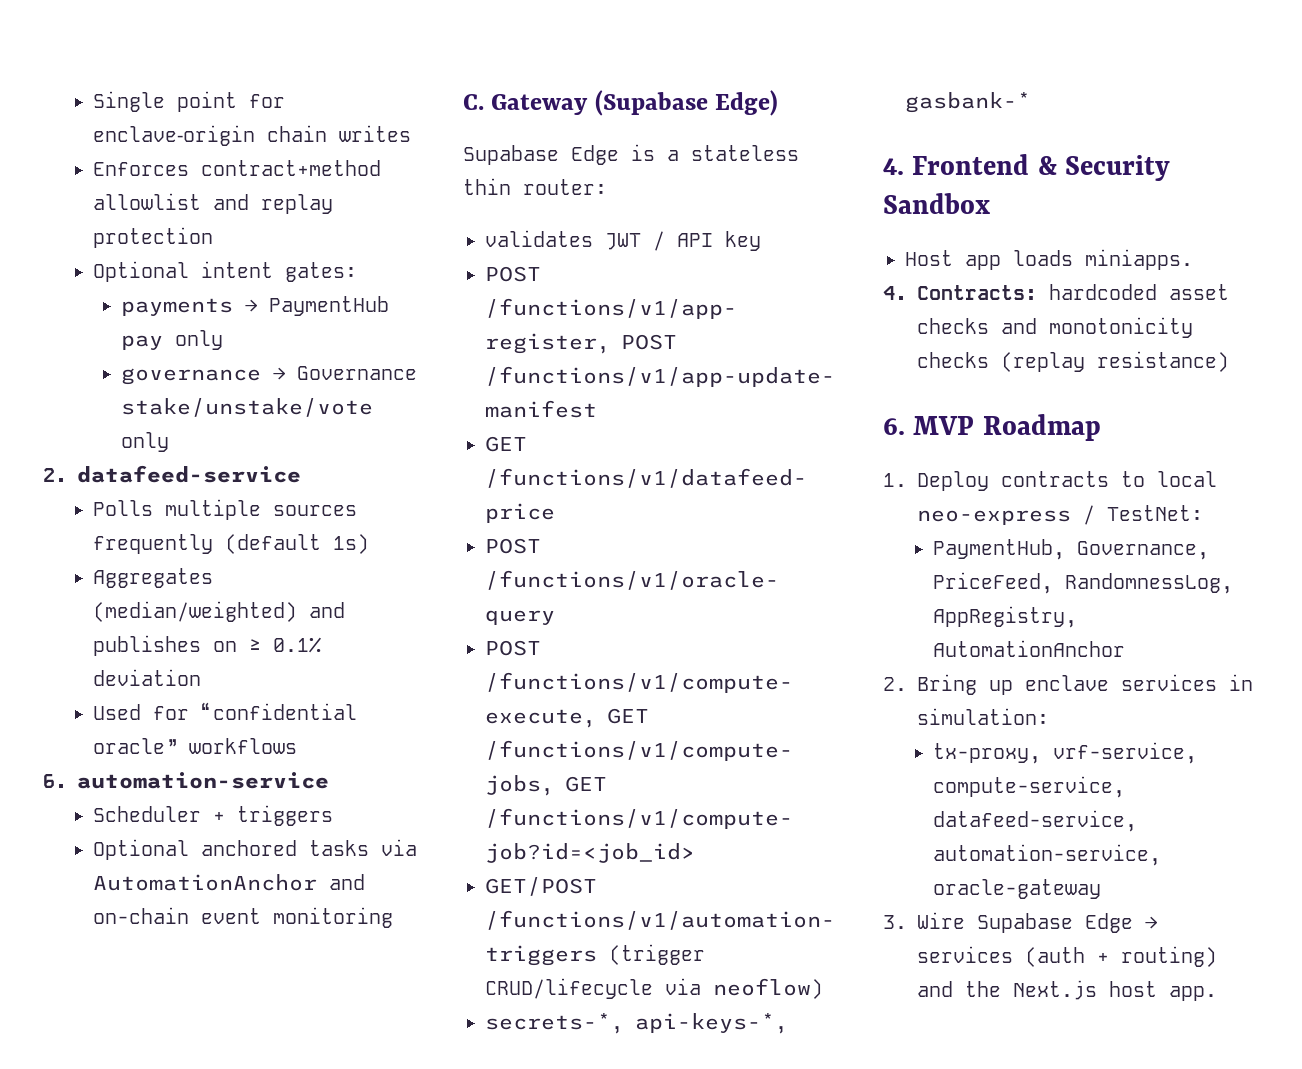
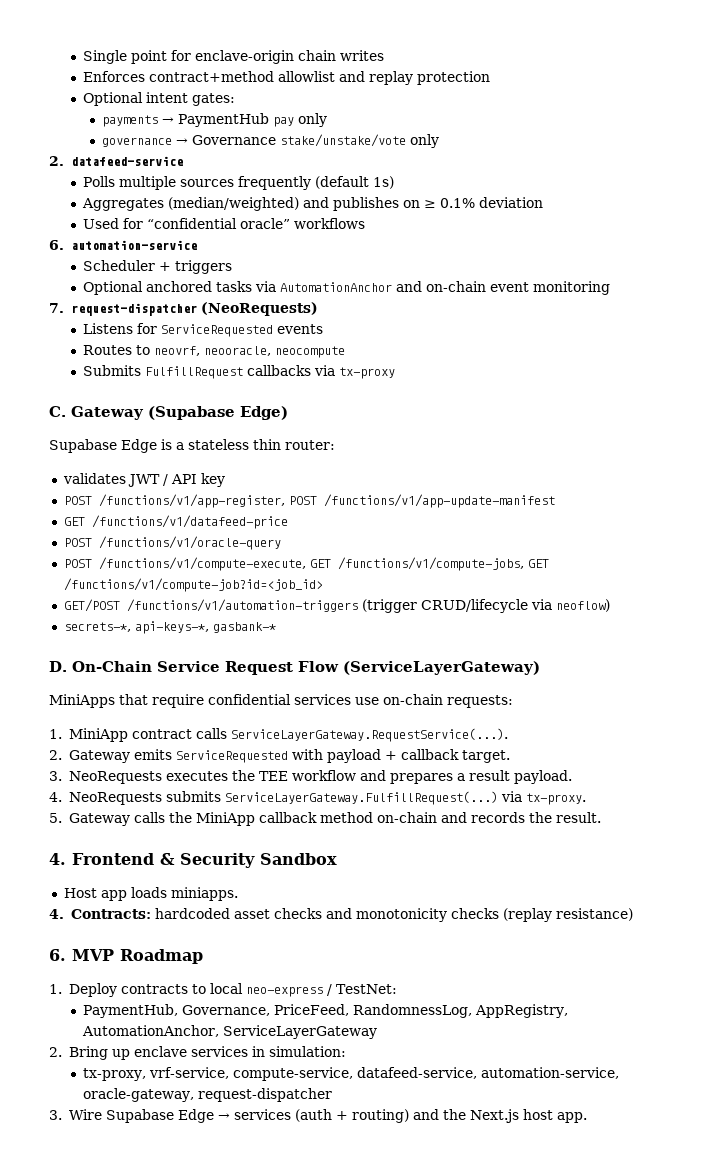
+ 7. request-dispatcher (NeoRequests)
+ Listens for ServiceRequested events
+ Routes to neovrf, neooracle, neocompute
+ Submits FulfillRequest callbacks via tx-proxy
+ D. On-Chain Service Request Flow (ServiceLayerGateway)
+ MiniApps that require confidential services use on-chain requests:
+ 1. MiniApp contract calls ServiceLayerGateway.RequestService(...).
+ 2. Gateway emits ServiceRequested with payload + callback target.
+ 3. NeoRequests executes the TEE workflow and prepares a result payload.
+ 4. NeoRequests submits ServiceLayerGateway.FulfillRequest(...) via tx-proxy.
+ 5. Gateway calls the MiniApp callback method on-chain and records the result.
- PaymentHub, Governance, PriceFeed, RandomnessLog, AppRegistry, AutomationAnchor
+ PaymentHub, Governance, PriceFeed, RandomnessLog, AppRegistry, AutomationAnchor, ServiceLayerGateway
- tx-proxy, vrf-service, compute-service, datafeed-service, automation-service, oracle-gateway
+ tx-proxy, vrf-service, compute-service, datafeed-service, automation-service, oracle-gateway, request-dispatcher

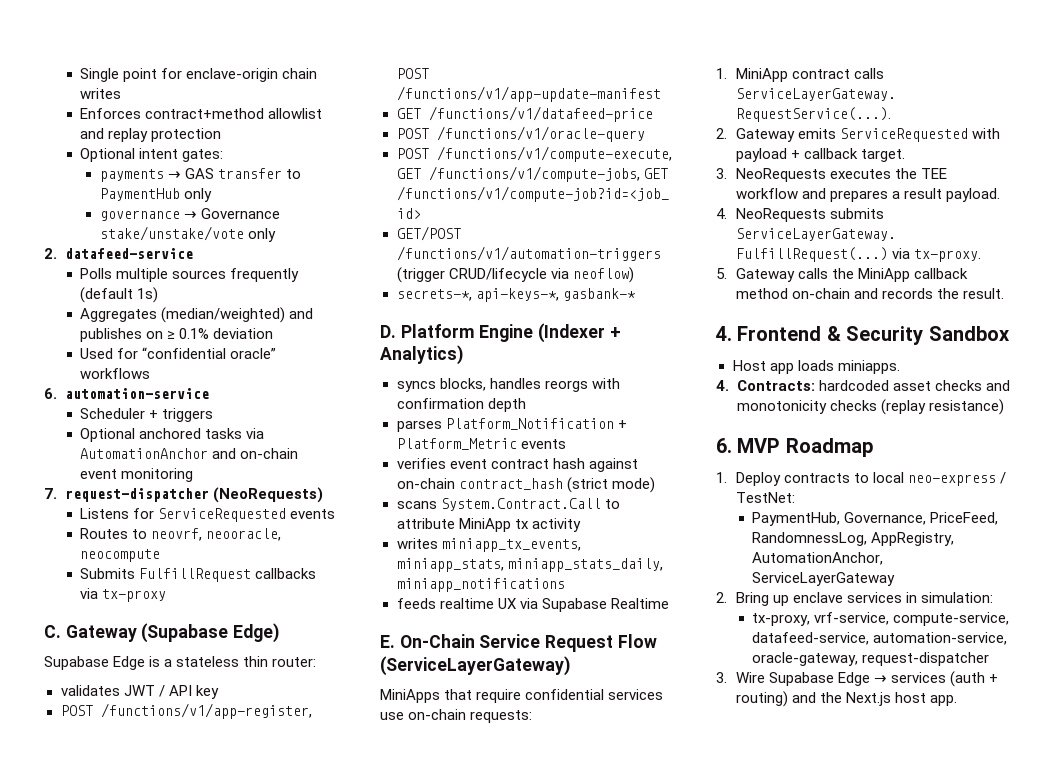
- payments → PaymentHub pay only
+ payments → GAS transfer to PaymentHub only
- D. On-Chain Service Request Flow (ServiceLayerGateway)
+ D. Platform Engine (Indexer + Analytics)
+ syncs blocks, handles reorgs with confirmation depth
+ parses Platform_Notification + Platform_Metric events
+ verifies event contract hash against on-chain contract_hash (strict mode)
+ scans System.Contract.Call to attribute MiniApp tx activity
+ writes miniapp_tx_events, miniapp_stats, miniapp_stats_daily, miniapp_notifications
+ feeds realtime UX via Supabase Realtime
+ E. On-Chain Service Request Flow (ServiceLayerGateway)

